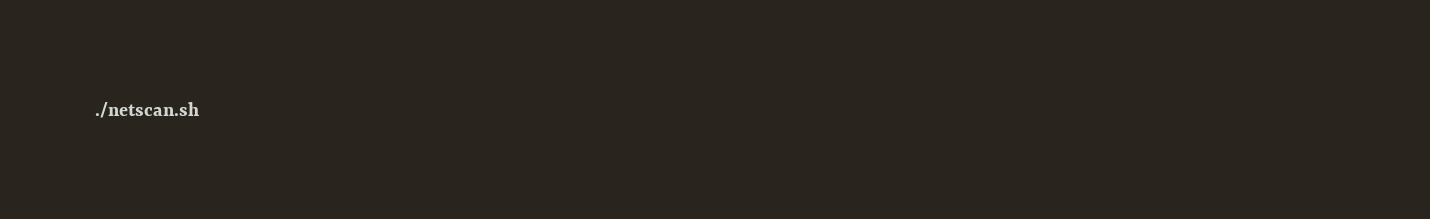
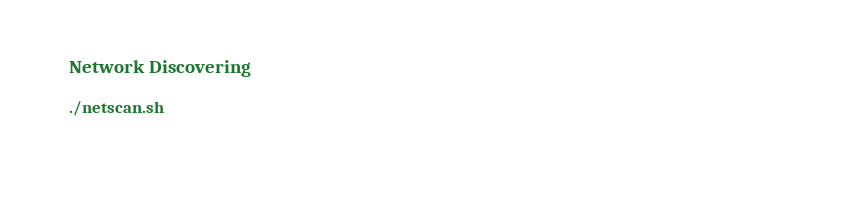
+ Network Discovering

